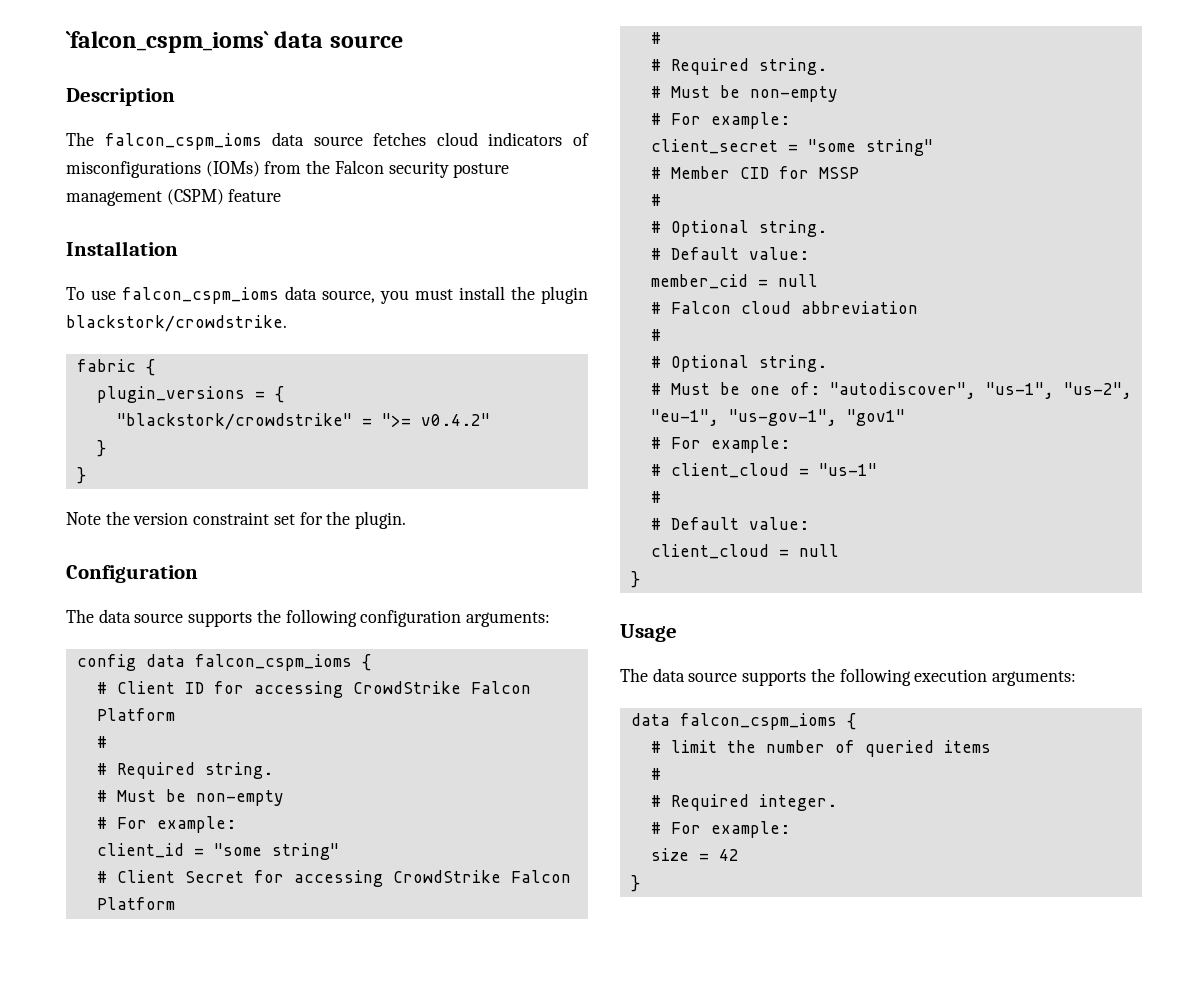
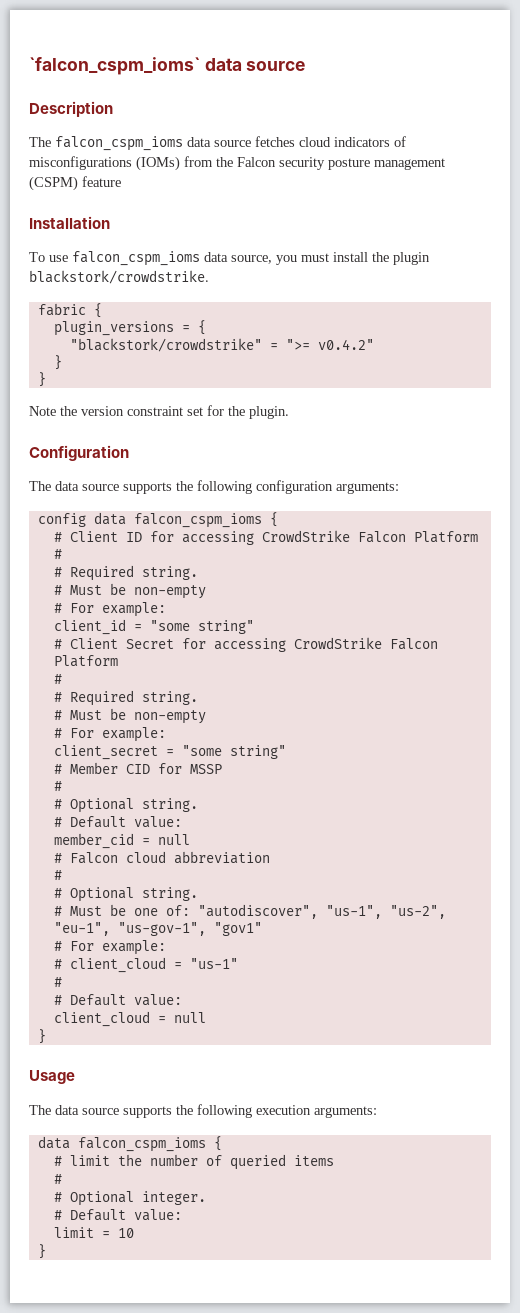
- # Required integer.
- # For example:
- size = 42
+ # Optional integer.
+ # Default value:
+ limit = 10

